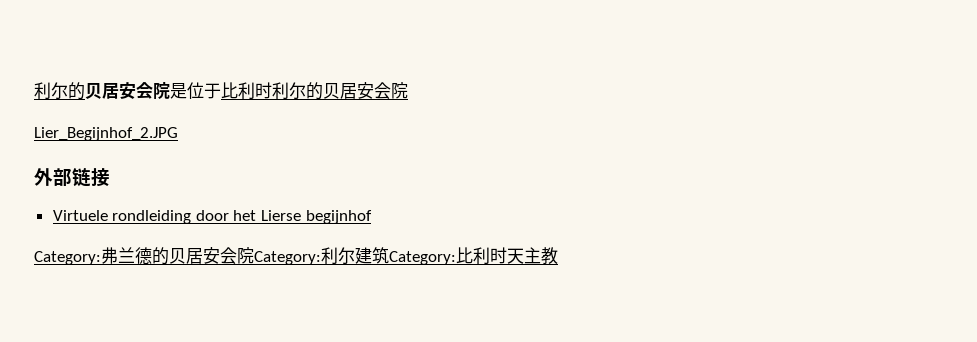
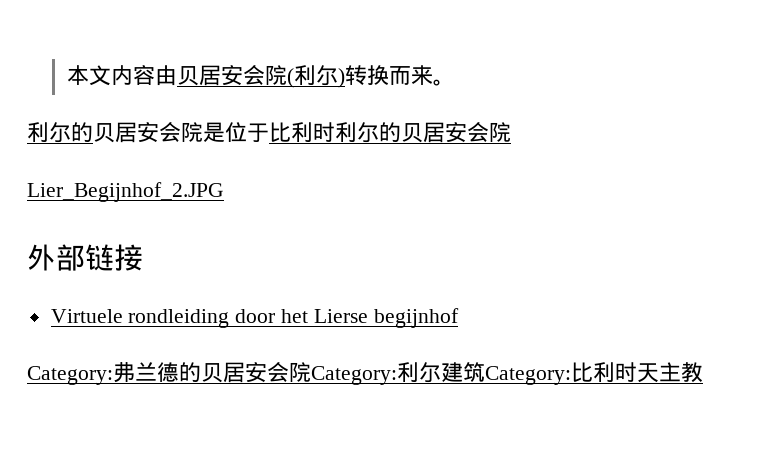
+ 本文内容由贝居安会院(利尔)转换而来。

